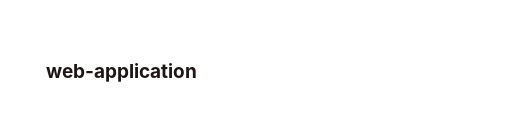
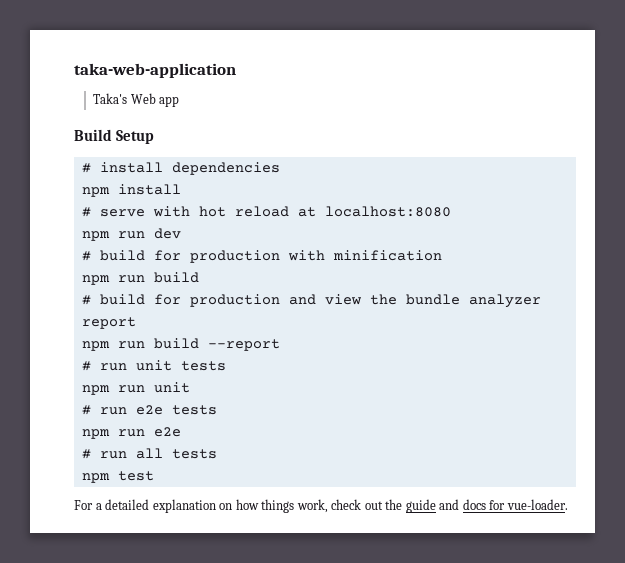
- web-application
+ taka-web-application
+ Taka's Web app
+ Build Setup
+ # install dependencies
+ npm install
+ # serve with hot reload at localhost:8080
+ npm run dev
+ # build for production with minification
+ npm run build
+ # build for production and view the bundle analyzer report
+ npm run build --report
+ # run unit tests
+ npm run unit
+ # run e2e tests
+ npm run e2e
+ # run all tests
+ npm test
+ For a detailed explanation on how things work, check out the guide and docs for vue-loader.

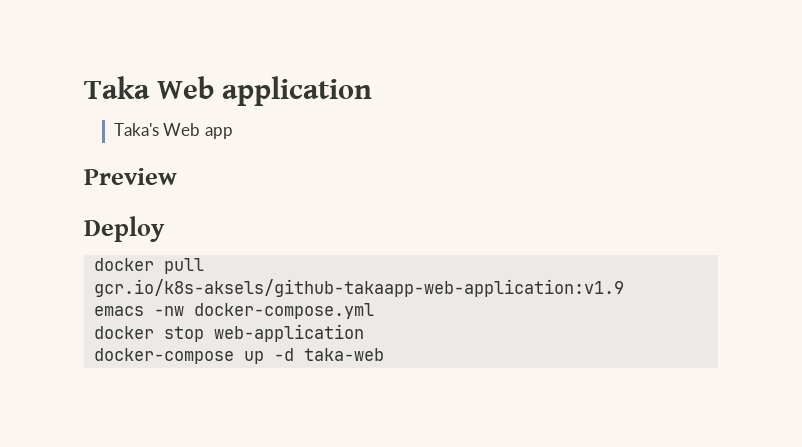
- taka-web-application
+ Taka Web application
- Build Setup
- # install dependencies
- npm install
- # serve with hot reload at localhost:8080
- npm run dev
- # build for production with minification
- npm run build
- # build for production and view the bundle analyzer report
- npm run build --report
- # run unit tests
- npm run unit
- # run e2e tests
- npm run e2e
- # run all tests
- npm test
- For a detailed explanation on how things work, check out the guide and docs for vue-loader.
+ Preview
+ Deploy
+ docker pull gcr.io/k8s-aksels/github-takaapp-web-application:v1.9
+ emacs -nw docker-compose.yml
+ docker stop web-application
+ docker-compose up -d taka-web

